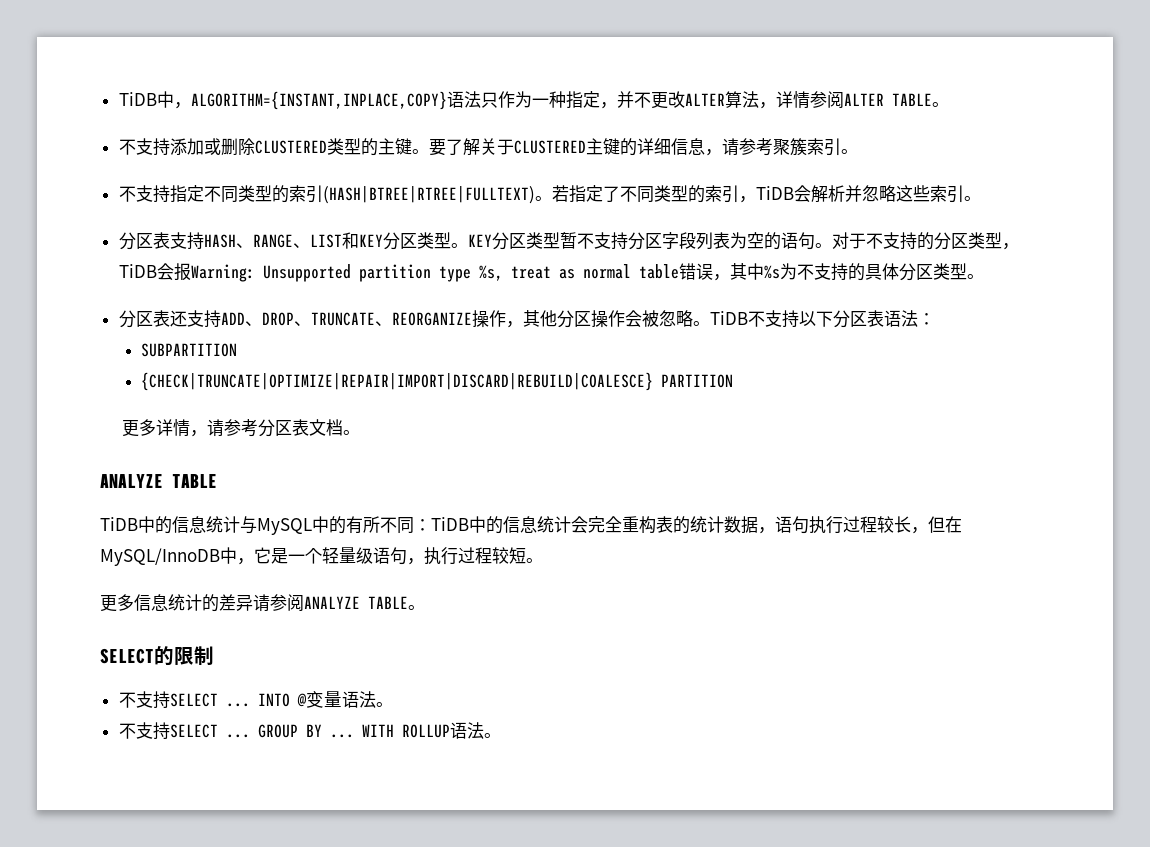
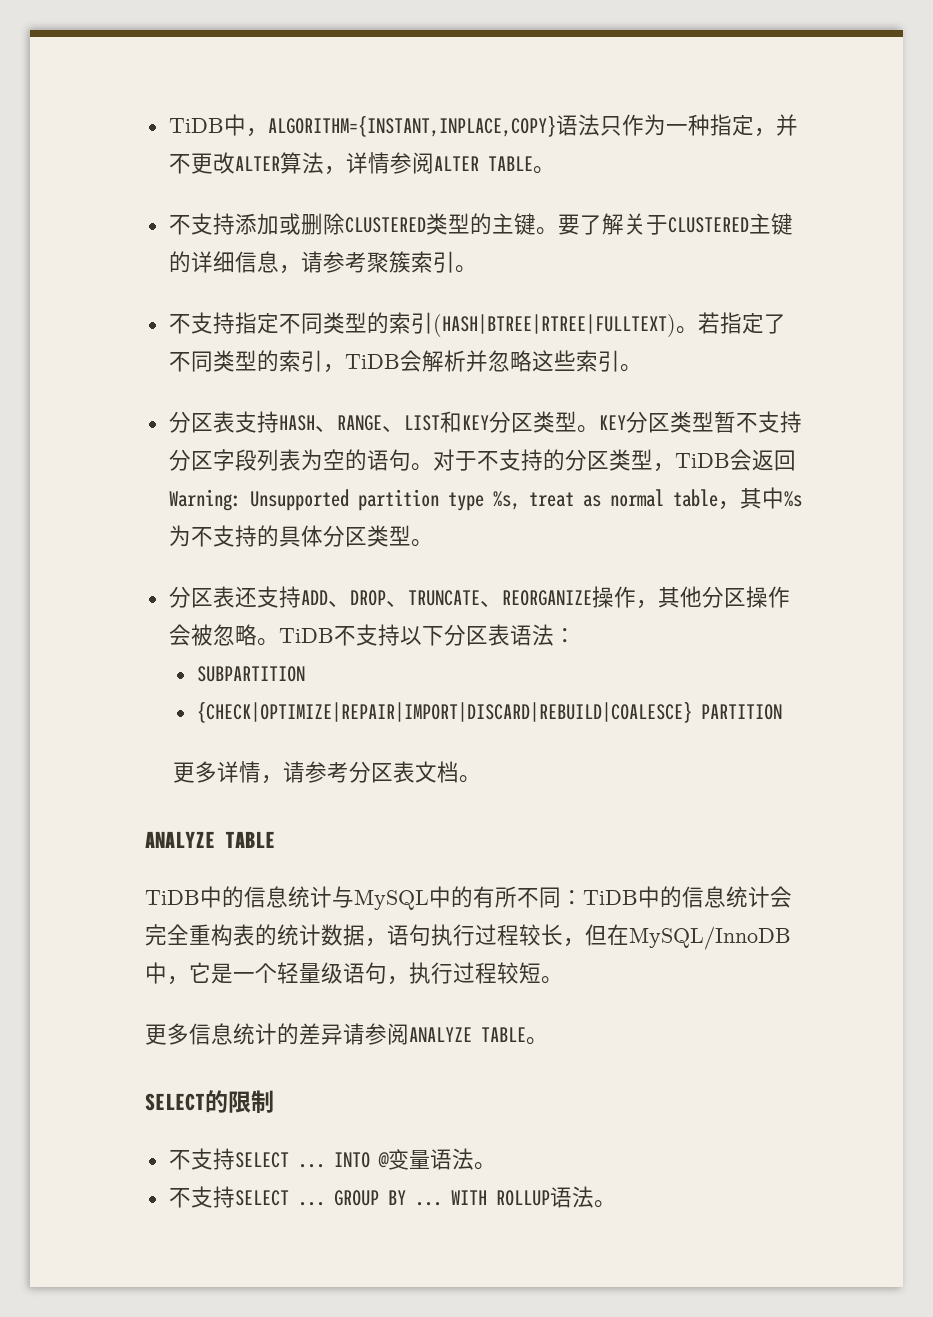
- 对于不支持的分区类型，TiDB会报Warning: Unsupported partition type %s, treat as normal table错误，其中%s为不支持的具体分区类型。
+ 对于不支持的分区类型，TiDB会返回Warning: Unsupported partition type %s, treat as normal table，其中%s为不支持的具体分区类型。
- {CHECK|TRUNCATE|OPTIMIZE|REPAIR|IMPORT|DISCARD|REBUILD|COALESCE} PARTITION
+ {CHECK|OPTIMIZE|REPAIR|IMPORT|DISCARD|REBUILD|COALESCE} PARTITION

